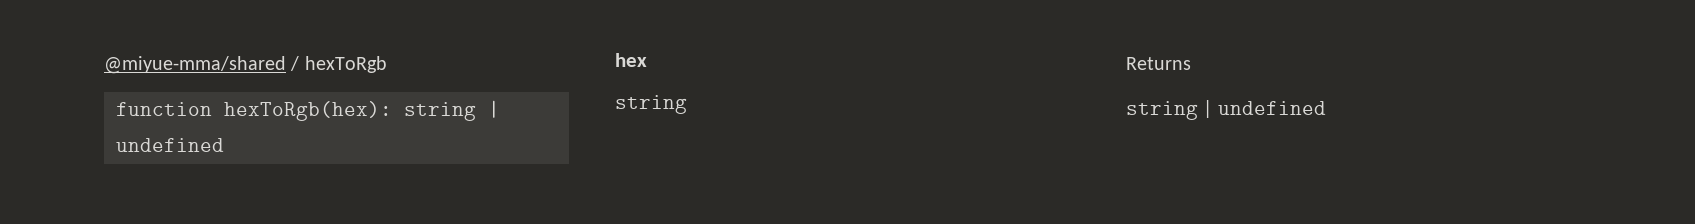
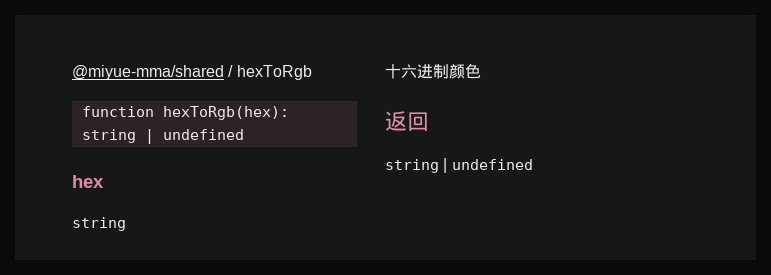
- Returns
+ 十六进制颜色
+ 返回

